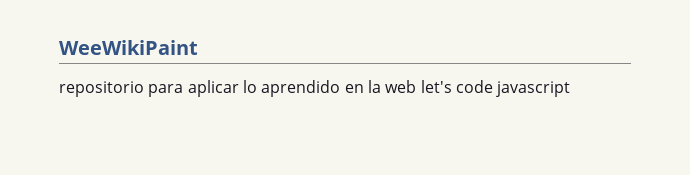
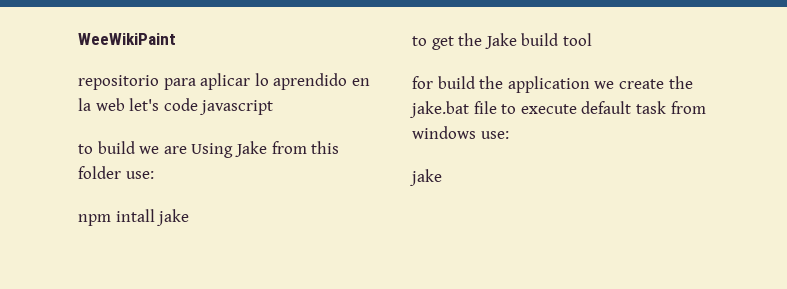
+ to build we are Using Jake from this folder use:
+ npm intall jake
+ to get the Jake build tool
+ for build the application we create the jake.bat file to execute default task from windows use:
+ jake

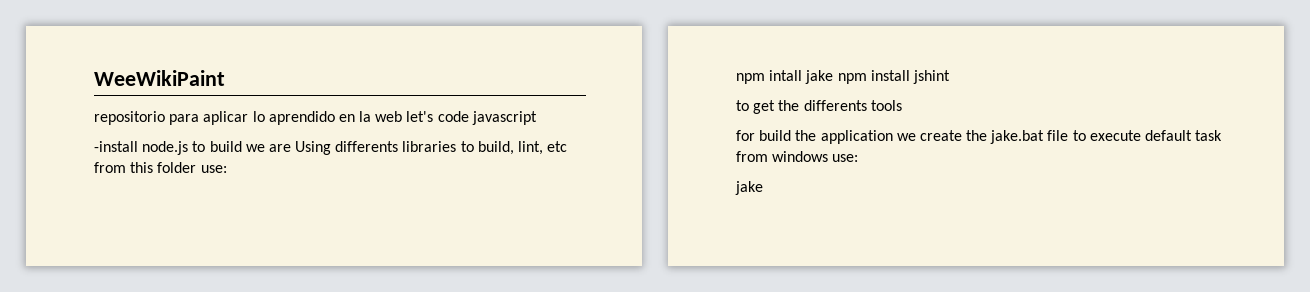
- to build we are Using Jake from this folder use:
+ -install node.js to build we are Using differents libraries to build, lint, etc from this folder use:
- npm intall jake
+ npm intall jake npm install jshint
- to get the Jake build tool
+ to get the differents tools

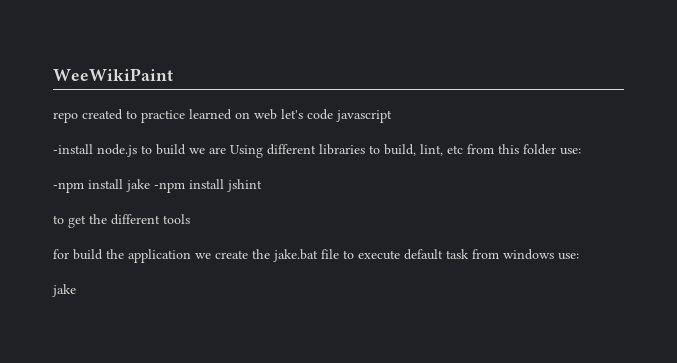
- repositorio para aplicar lo aprendido en la web let's code javascript
+ repo created to practice learned on web let's code javascript
- -install node.js to build we are Using differents libraries to build, lint, etc from this folder use:
+ -install node.js to build we are Using different libraries to build, lint, etc from this folder use:
- npm intall jake npm install jshint
+ -npm install jake -npm install jshint
- to get the differents tools
+ to get the different tools

